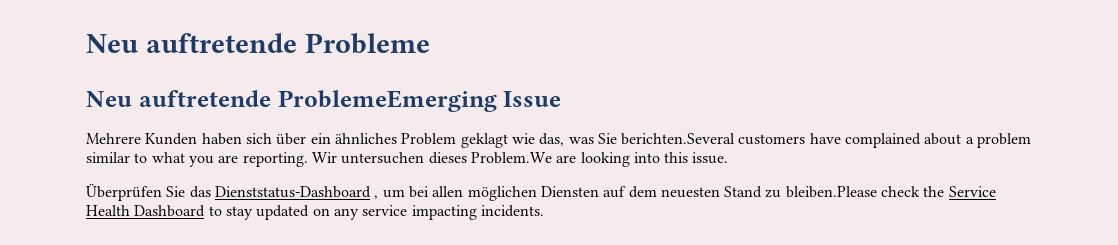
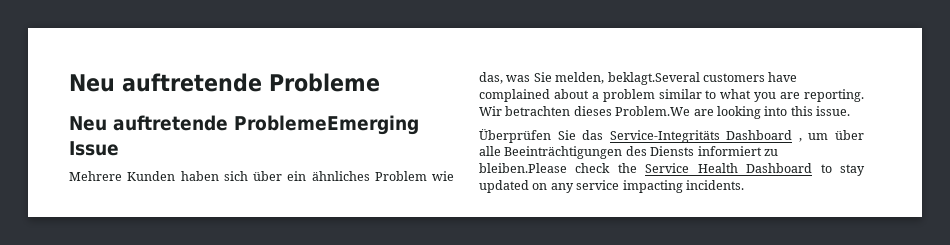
- Mehrere Kunden haben sich über ein ähnliches Problem geklagt wie das, was Sie berichten.Several customers have complained about a problem similar to what you are reporting.
+ Mehrere Kunden haben sich über ein ähnliches Problem wie das, was Sie melden, beklagt.Several customers have complained about a problem similar to what you are reporting.
- Wir untersuchen dieses Problem.We are looking into this issue.
+ Wir betrachten dieses Problem.We are looking into this issue.
- Überprüfen Sie das Dienststatus-Dashboard , um bei allen möglichen Diensten auf dem neuesten Stand zu bleiben.Please check the Service Health Dashboard to stay updated on any service impacting incidents.
+ Überprüfen Sie das Service-Integritäts Dashboard , um über alle Beeinträchtigungen des Diensts informiert zu bleiben.Please check the Service Health Dashboard to stay updated on any service impacting incidents.

